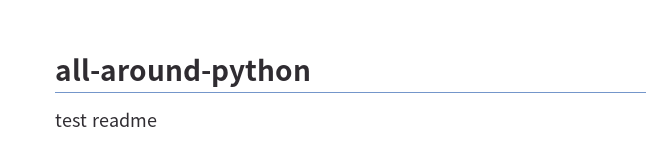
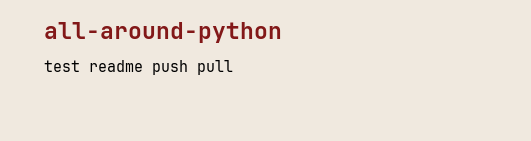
- test readme
+ test readme push pull

